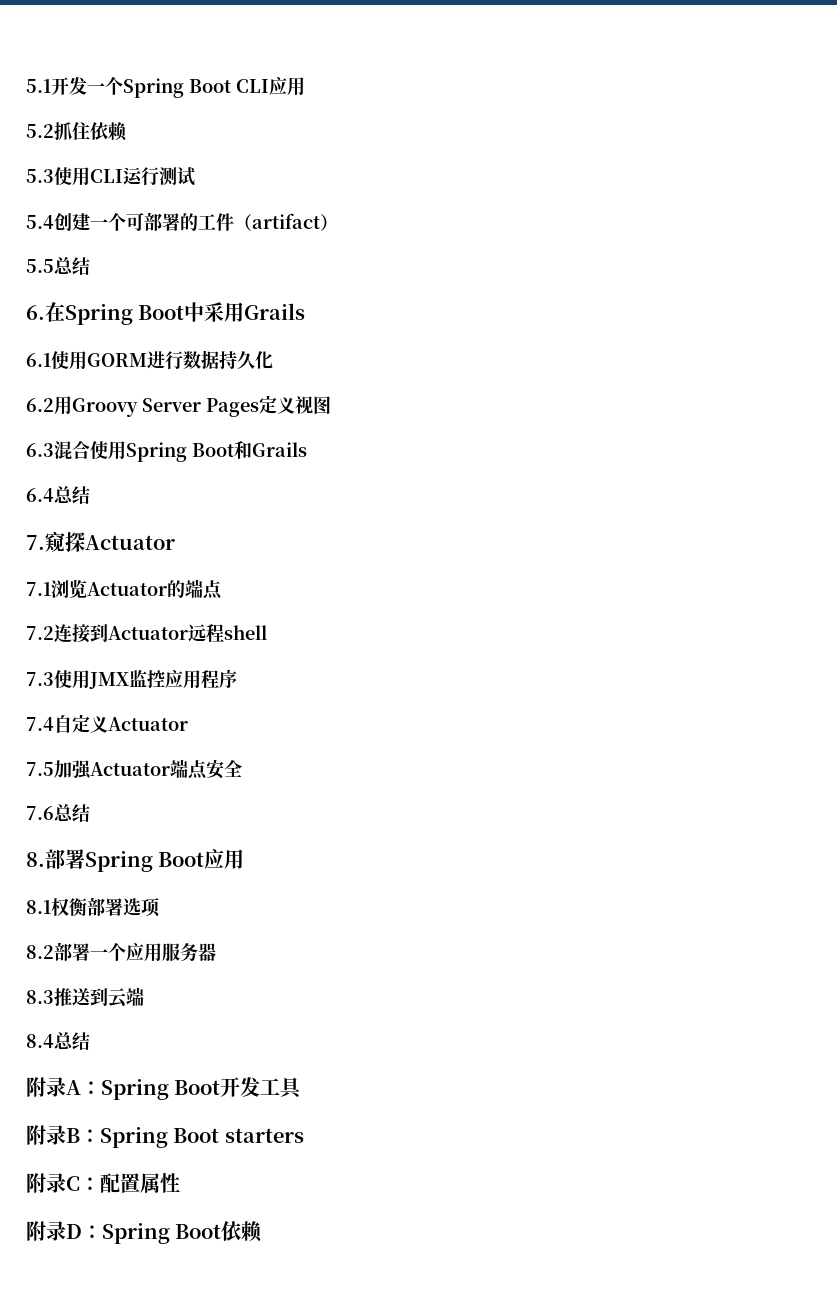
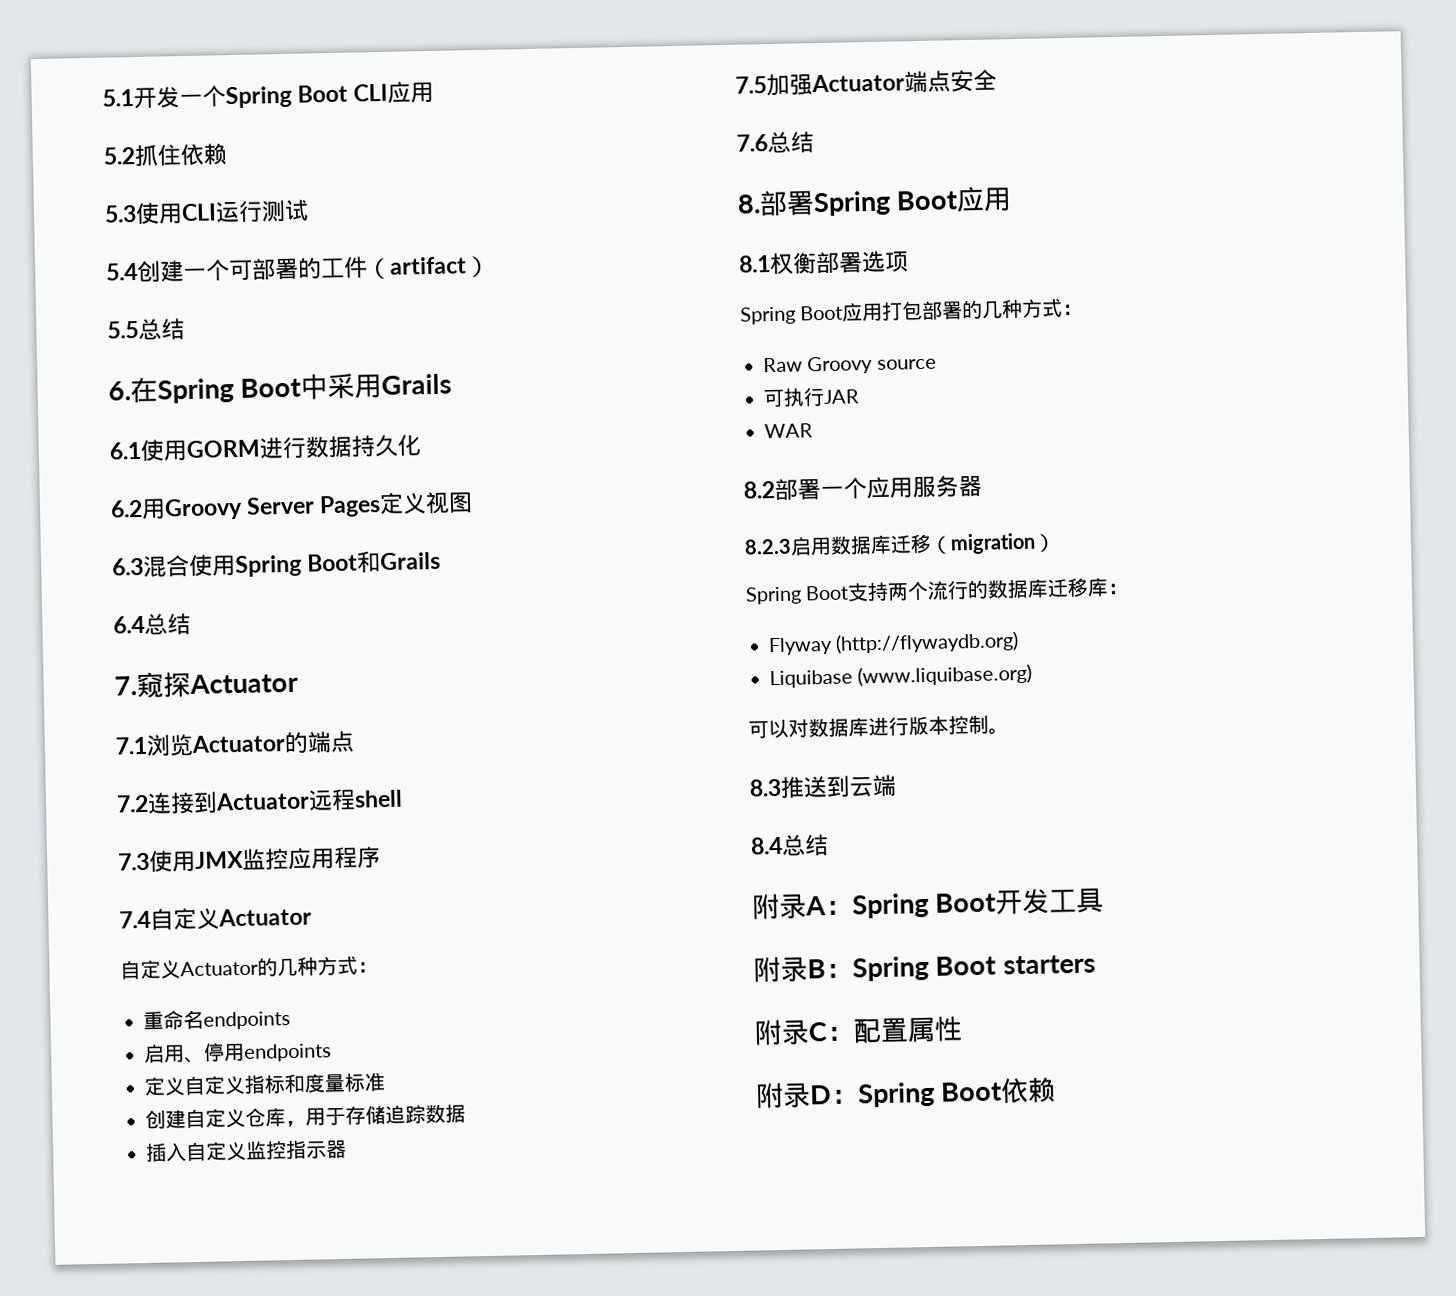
+ 自定义Actuator的几种方式：
+ 重命名endpoints
+ 启用、停用endpoints
+ 定义自定义指标和度量标准
+ 创建自定义仓库，用于存储追踪数据
+ 插入自定义监控指示器
+ Spring Boot应用打包部署的几种方式：
+ Raw Groovy source
+ 可执行JAR
+ WAR
+ 8.2.3启用数据库迁移（migration）
+ Spring Boot支持两个流行的数据库迁移库：
+ Flyway (http://flywaydb.org)
+ Liquibase (www.liquibase.org)
+ 可以对数据库进行版本控制。

